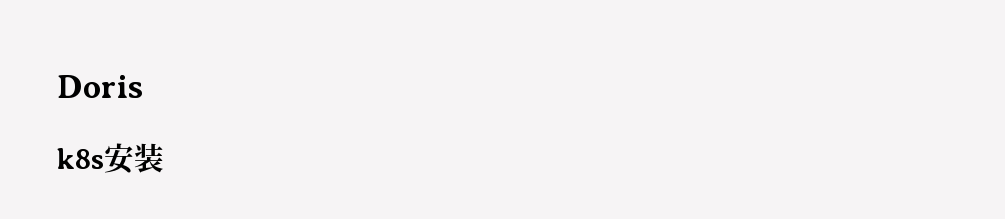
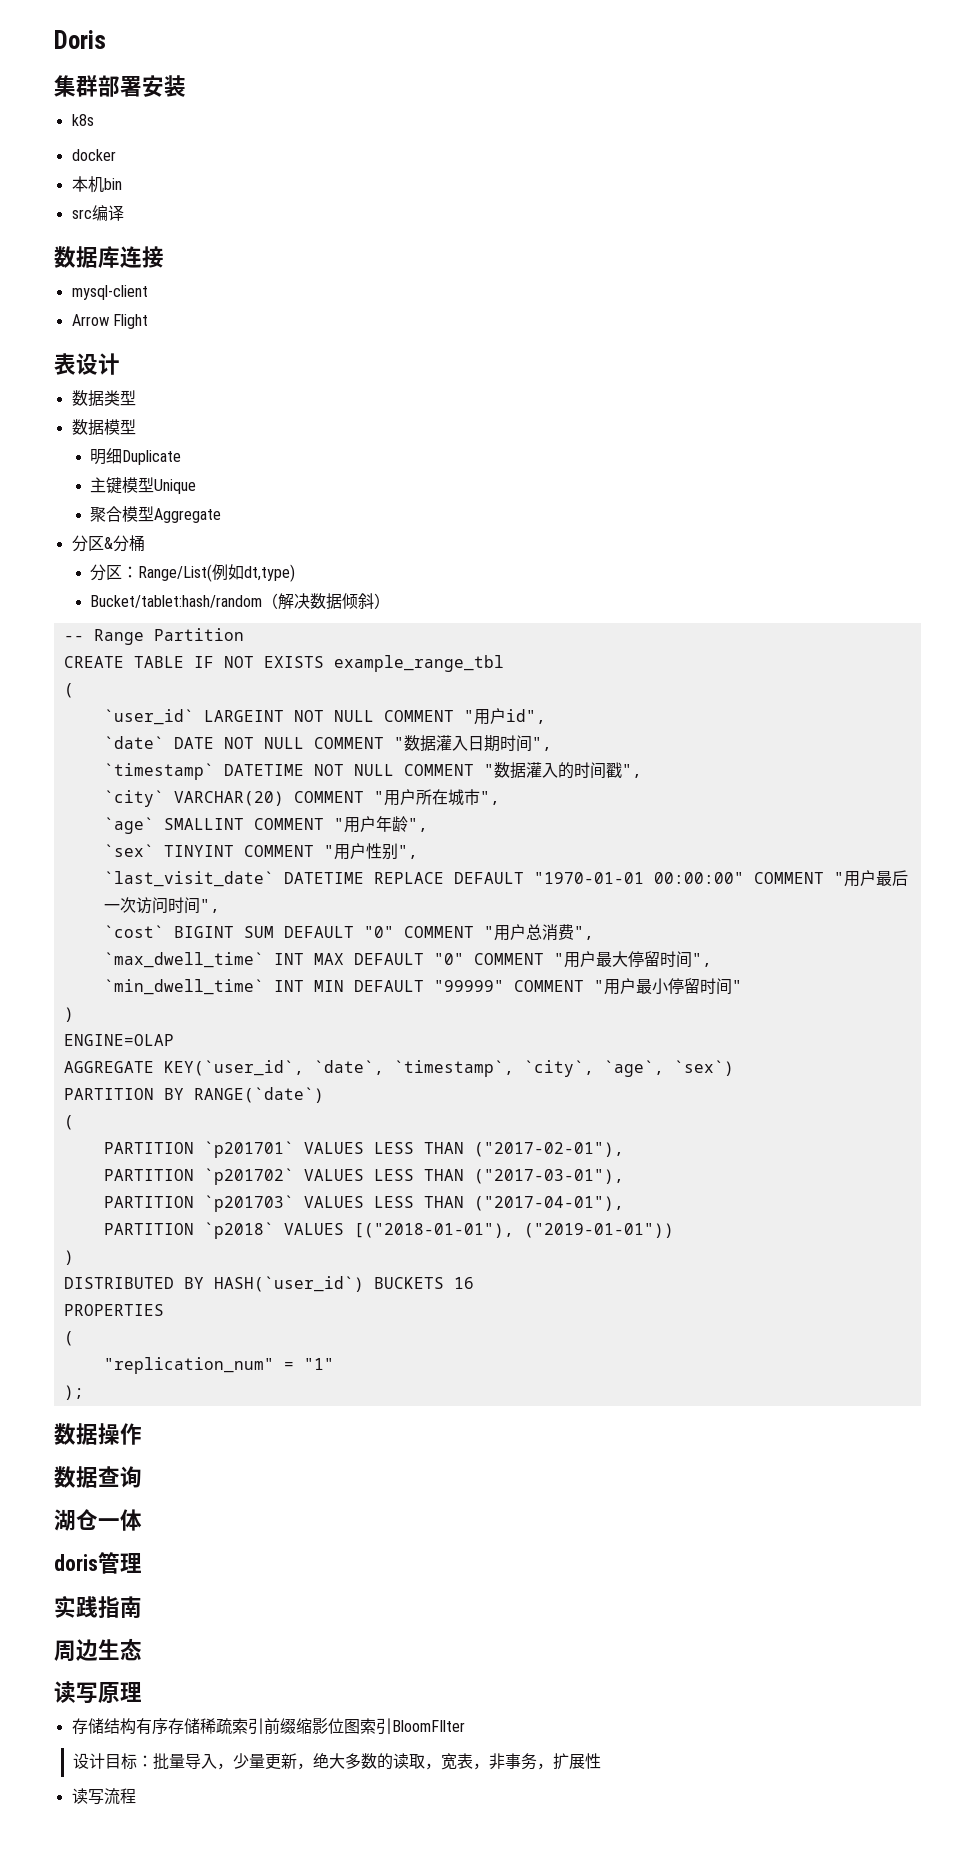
- k8s安装
+ 集群部署安装
+ k8s
+ docker
+ 本机bin
+ src编译
+ 数据库连接
+ mysql-client
+ Arrow Flight
+ 表设计
+ 数据类型
+ 数据模型
+ 明细Duplicate
+ 主键模型Unique
+ 聚合模型Aggregate
+ 分区&分桶
+ 分区：Range/List(例如dt,type)
+ Bucket/tablet:hash/random（解决数据倾斜）
+ -- Range Partition
+ CREATE TABLE IF NOT EXISTS example_range_tbl
+ (
+ `user_id` LARGEINT NOT NULL COMMENT "用户id",
+ `date` DATE NOT NULL COMMENT "数据灌入日期时间",
+ `timestamp` DATETIME NOT NULL COMMENT "数据灌入的时间戳",
+ `city` VARCHAR(20) COMMENT "用户所在城市",
+ `age` SMALLINT COMMENT "用户年龄",
+ `sex` TINYINT COMMENT "用户性别",
+ `last_visit_date` DATETIME REPLACE DEFAULT "1970-01-01 00:00:00" COMMENT "用户最后一次访问时间",
+ `cost` BIGINT SUM DEFAULT "0" COMMENT "用户总消费",
+ `max_dwell_time` INT MAX DEFAULT "0" COMMENT "用户最大停留时间",
+ `min_dwell_time` INT MIN DEFAULT "99999" COMMENT "用户最小停留时间"
+ )
+ ENGINE=OLAP
+ AGGREGATE KEY(`user_id`, `date`, `timestamp`, `city`, `age`, `sex`)
+ PARTITION BY RANGE(`date`)
+ (
+ PARTITION `p201701` VALUES LESS THAN ("2017-02-01"),
+ PARTITION `p201702` VALUES LESS THAN ("2017-03-01"),
+ PARTITION `p201703` VALUES LESS THAN ("2017-04-01"),
+ PARTITION `p2018` VALUES [("2018-01-01"), ("2019-01-01"))
+ )
+ DISTRIBUTED BY HASH(`user_id`) BUCKETS 16
+ PROPERTIES
+ (
+ "replication_num" = "1"
+ );
+ 数据操作
+ 数据查询
+ 湖仓一体
+ doris管理
+ 实践指南
+ 周边生态
+ 读写原理
+ 存储结构有序存储稀疏索引前缀缩影位图索引BloomFIlter
+ 设计目标：批量导入，少量更新，绝大多数的读取，宽表，非事务，扩展性
+ 读写流程

